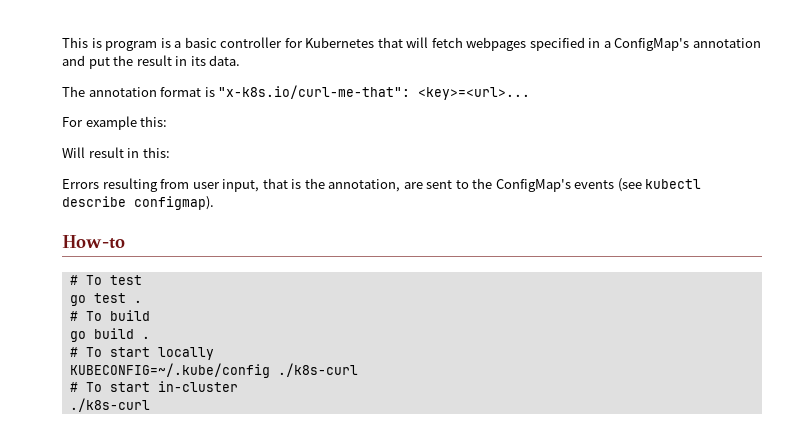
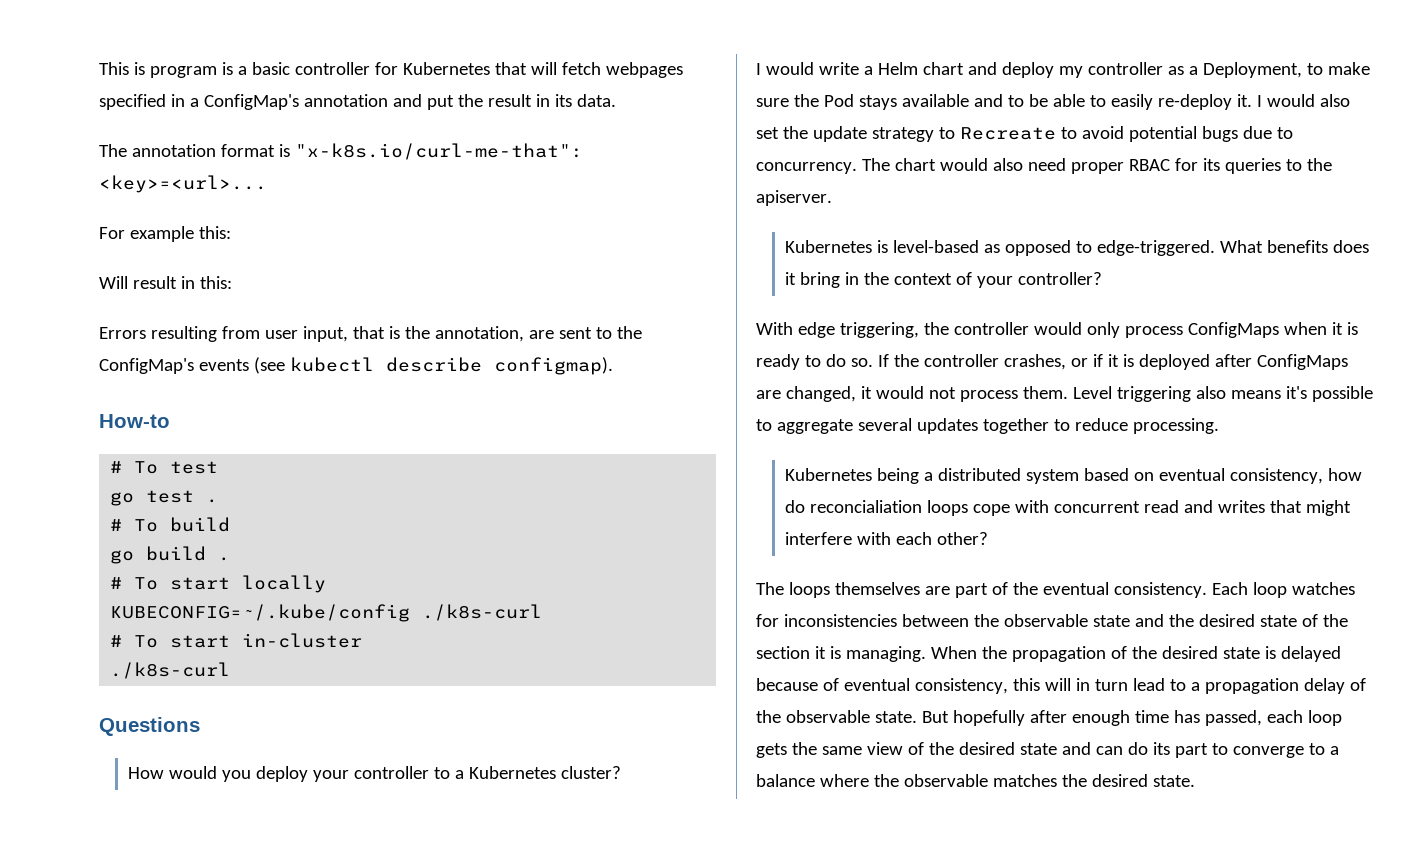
+ Questions
+ How would you deploy your controller to a Kubernetes cluster?
+ I would write a Helm chart and deploy my controller as a Deployment, to make sure the Pod stays available and to be able to easily re-deploy it. I would also set the update strategy to Recreate to avoid potential bugs due to concurrency. The chart would also need proper RBAC for its queries to the apiserver.
+ Kubernetes is level-based as opposed to edge-triggered. What benefits does it bring in the context of your controller?
+ With edge triggering, the controller would only process ConfigMaps when it is ready to do so. If the controller crashes, or if it is deployed after ConfigMaps are changed, it would not process them. Level triggering also means it's possible to aggregate several updates together to reduce processing.
+ Kubernetes being a distributed system based on eventual consistency, how do reconcialiation loops cope with concurrent read and writes that might interfere with each other?
+ The loops themselves are part of the eventual consistency. Each loop watches for inconsistencies between the observable state and the desired state of the section it is managing. When the propagation of the desired state is delayed because of eventual consistency, this will in turn lead to a propagation delay of the observable state. But hopefully after enough time has passed, each loop gets the same view of the desired state and can do its part to converge to a balance where the observable matches the desired state.

